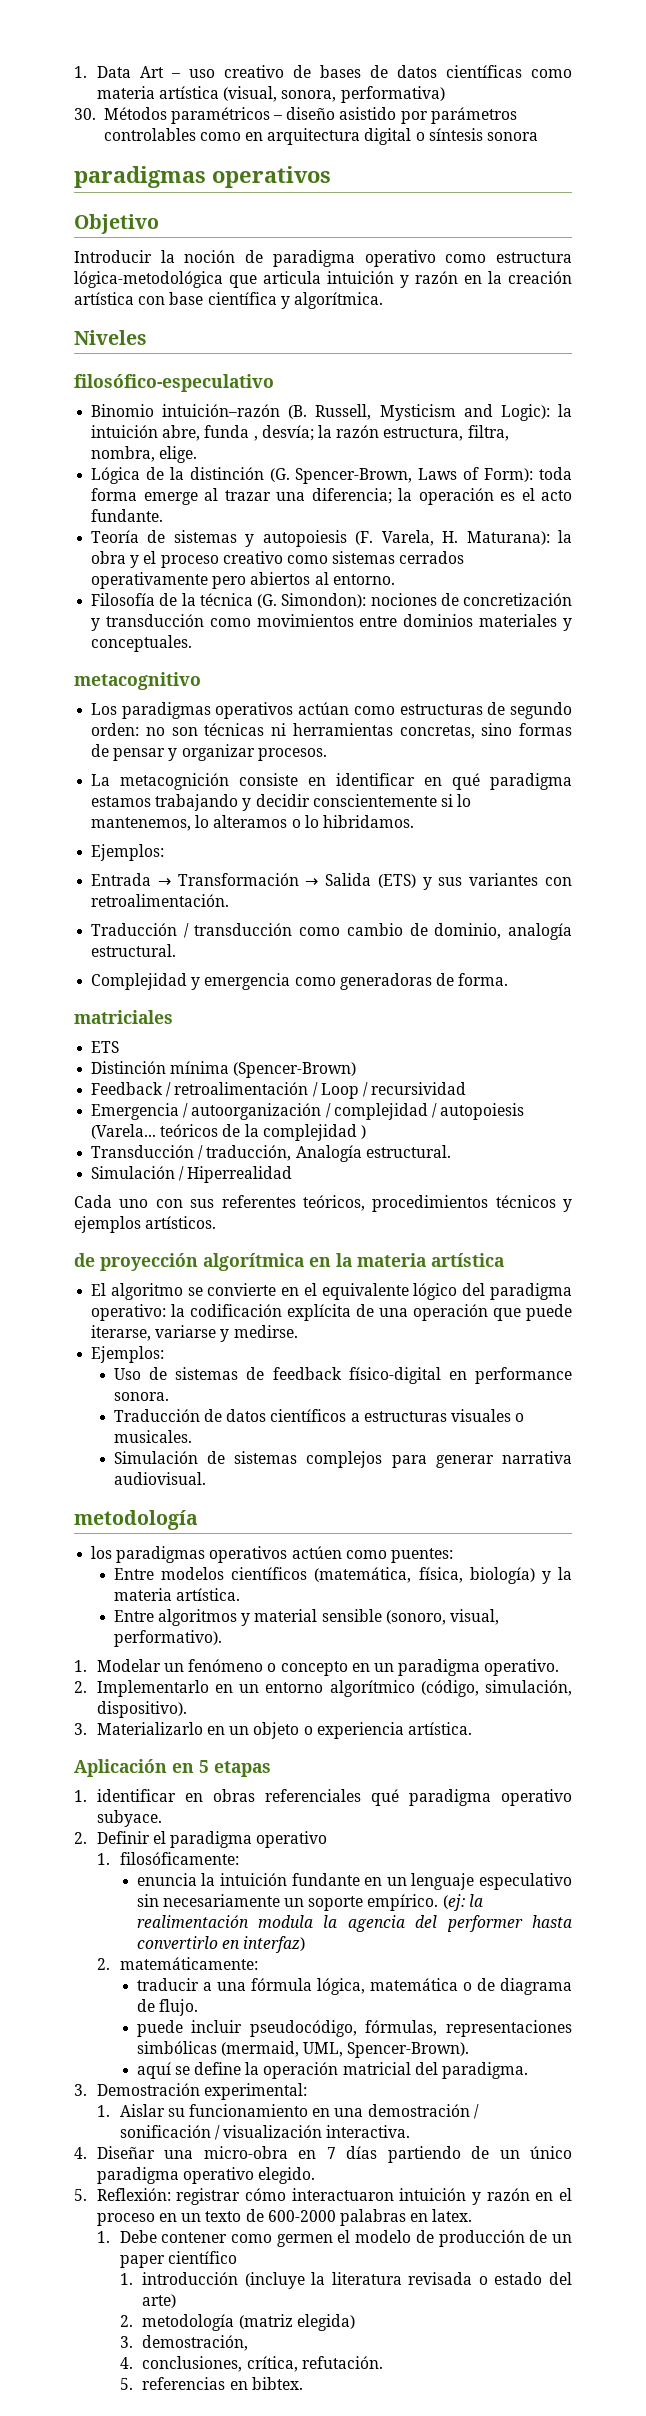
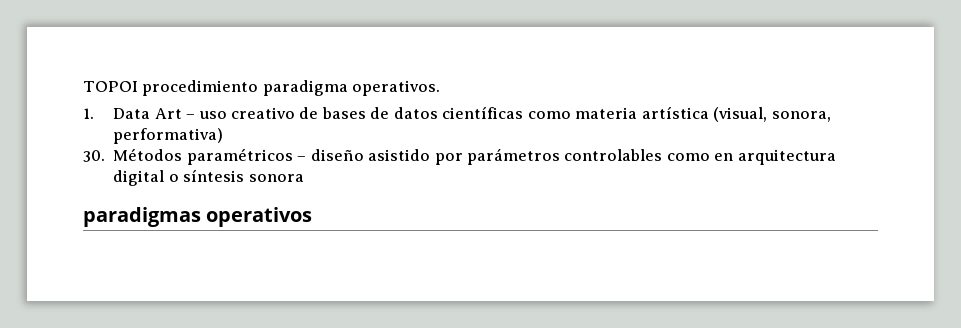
+ TOPOI procedimiento paradigma operativos.
- Objetivo
- Introducir la noción de paradigma operativo como estructura lógica-metodológica que articula intuición y razón en la creación artística con base científica y algorítmica.
- Niveles
- filosófico-especulativo
- Binomio intuición–razón (B. Russell, Mysticism and Logic): la intuición abre, funda , desvía; la razón estructura, filtra, nombra, elige.
- Lógica de la distinción (G. Spencer-Brown, Laws of Form): toda forma emerge al trazar una diferencia; la operación es el acto fundante.
- Teoría de sistemas y autopoiesis (F. Varela, H. Maturana): la obra y el proceso creativo como sistemas cerrados operativamente pero abiertos al entorno.
- Filosofía de la técnica (G. Simondon): nociones de concretización y transducción como movimientos entre dominios materiales y conceptuales.
- metacognitivo
- Los paradigmas operativos actúan como estructuras de segundo orden: no son técnicas ni herramientas concretas, sino formas de pensar y organizar procesos.
- La metacognición consiste en identificar en qué paradigma estamos trabajando y decidir conscientemente si lo mantenemos, lo alteramos o lo hibridamos.
- Ejemplos:
- Entrada → Transformación → Salida (ETS) y sus variantes con retroalimentación.
- Traducción / transducción como cambio de dominio, analogía estructural.
- Complejidad y emergencia como generadoras de forma.
- matriciales
- ETS
- Distinción mínima (Spencer-Brown)
- Feedback / retroalimentación / Loop / recursividad
- Emergencia / autoorganización / complejidad / autopoiesis (Varela... teóricos de la complejidad )
- Transducción / traducción, Analogía estructural.
- Simulación / Hiperrealidad
- Cada uno con sus referentes teóricos, procedimientos técnicos y ejemplos artísticos.
- de proyección algorítmica en la materia artística
- El algoritmo se convierte en el equivalente lógico del paradigma operativo: la codificación explícita de una operación que puede iterarse, variarse y medirse.
- Ejemplos:
- Uso de sistemas de feedback físico-digital en performance sonora.
- Traducción de datos científicos a estructuras visuales o musicales.
- Simulación de sistemas complejos para generar narrativa audiovisual.
- metodología
- los paradigmas operativos actúen como puentes:
- Entre modelos científicos (matemática, física, biología) y la materia artística.
- Entre algoritmos y material sensible (sonoro, visual, performativo).
- 1. Modelar un fenómeno o concepto en un paradigma operativo.
- 2. Implementarlo en un entorno algorítmico (código, simulación, dispositivo).
- 3. Materializarlo en un objeto o experiencia artística.
- Aplicación en 5 etapas
- 1. identificar en obras referenciales qué paradigma operativo subyace.
- 2. Definir el paradigma operativo
- 1. filosóficamente:
- enuncia la intuición fundante en un lenguaje especulativo sin necesariamente un soporte empírico. (ej: la realimentación modula la agencia del performer hasta convertirlo en interfaz)
- 2. matemáticamente:
- traducir a una fórmula lógica, matemática o de diagrama de flujo.
- puede incluir pseudocódigo, fórmulas, representaciones simbólicas (mermaid, UML, Spencer-Brown).
- aquí se define la operación matricial del paradigma.
- 3. Demostración experimental:
- 1. Aislar su funcionamiento en una demostración / sonificación / visualización interactiva.
- 4. Diseñar una micro-obra en 7 días partiendo de un único paradigma operativo elegido.
- 5. Reflexión: registrar cómo interactuaron intuición y razón en el proceso en un texto de 600-2000 palabras en latex.
- 1. Debe contener como germen el modelo de producción de un paper científico
- 1. introducción (incluye la literatura revisada o estado del arte)
- 2. metodología (matriz elegida)
- 3. demostración,
- 4. conclusiones, crítica, refutación.
- 5. referencias en bibtex.

